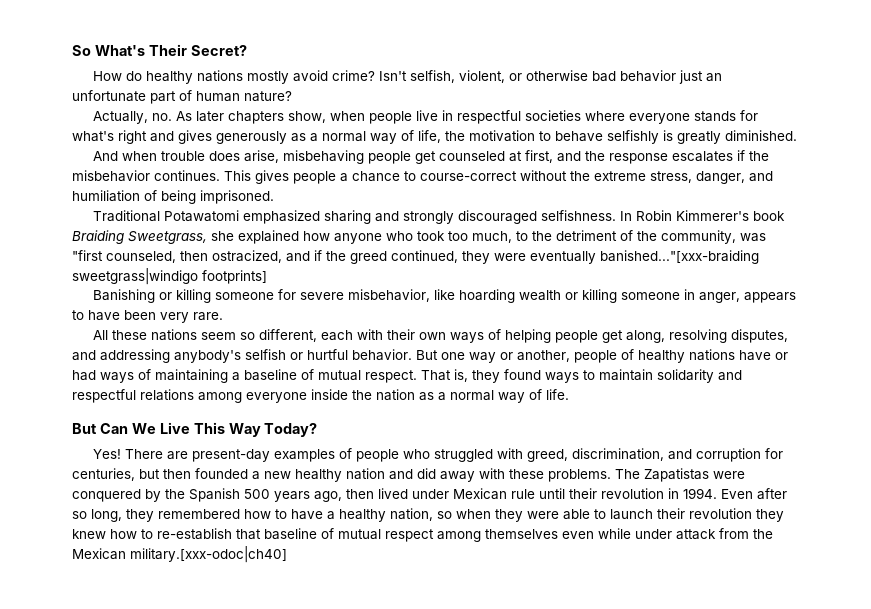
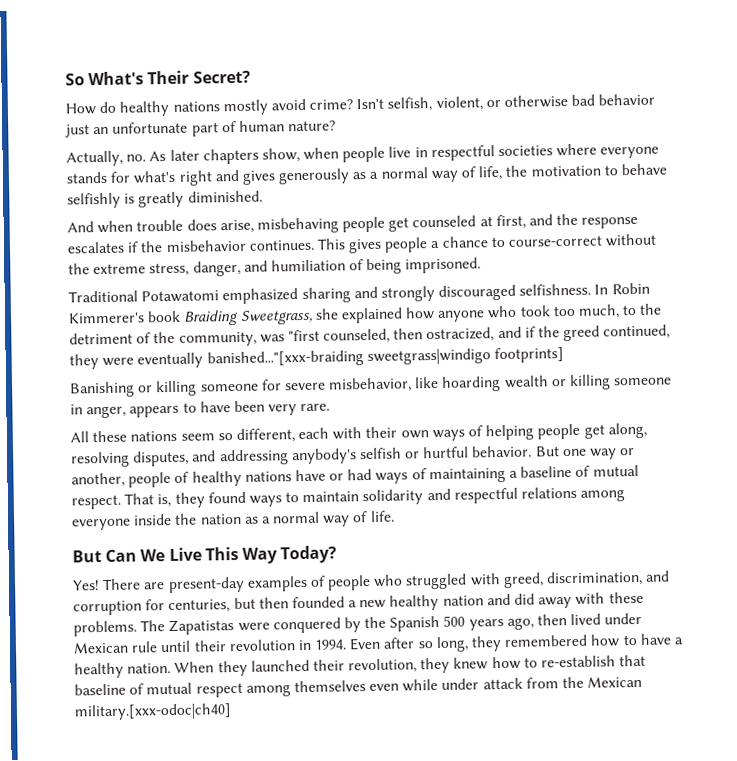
- Even after so long, they remembered how to have a healthy nation, so when they were able to launch their revolution they knew how to re-establish that baseline of mutual respect among themselves even while under attack from the Mexican military.[xxx-odoc|ch40]
+ Even after so long, they remembered how to have a healthy nation. When they launched their revolution, they knew how to re-establish that baseline of mutual respect among themselves even while under attack from the Mexican military.[xxx-odoc|ch40]

